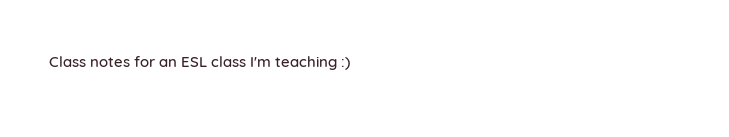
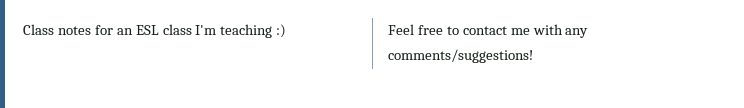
+ Feel free to contact me with any comments/suggestions!

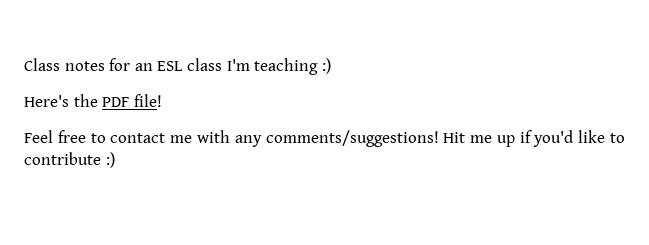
+ Here's the PDF file!
+ Hit me up if you'd like to contribute :)

